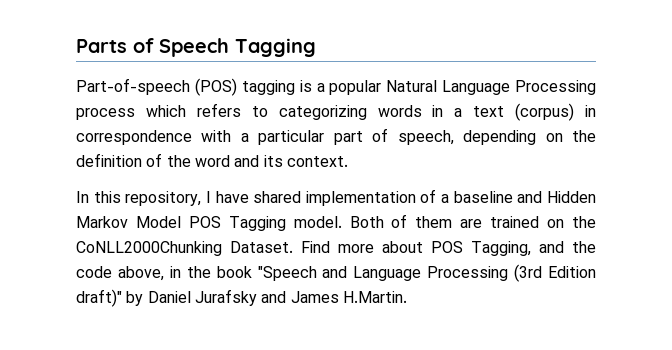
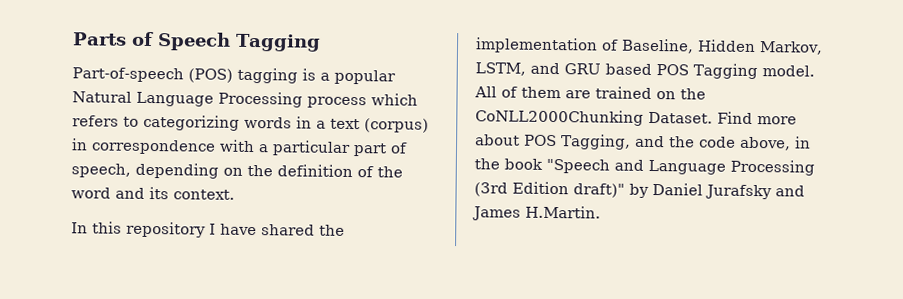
- In this repository, I have shared implementation of a baseline and Hidden Markov Model POS Tagging model.
+ In this repository I have shared the implementation of Baseline, Hidden Markov, LSTM, and GRU based POS Tagging model.
- Both of them are trained on the CoNLL2000Chunking Dataset.
+ All of them are trained on the CoNLL2000Chunking Dataset.

